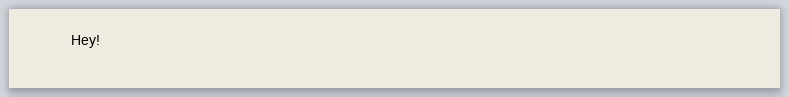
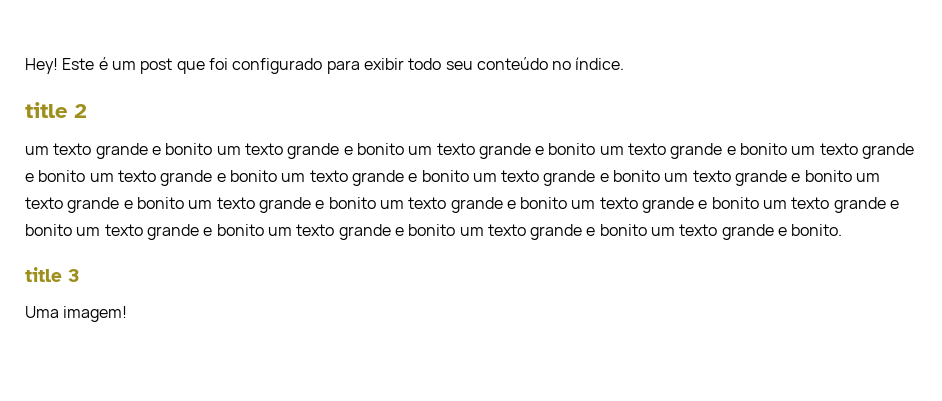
+ Este é um post que foi configurado para exibir todo seu conteúdo no índice.
+ title 2
+ um texto grande e bonito um texto grande e bonito um texto grande e bonito um texto grande e bonito um texto grande e bonito um texto grande e bonito um texto grande e bonito um texto grande e bonito um texto grande e bonito um texto grande e bonito um texto grande e bonito um texto grande e bonito um texto grande e bonito um texto grande e bonito um texto grande e bonito um texto grande e bonito um texto grande e bonito um texto grande e bonito.
+ title 3
+ Uma imagem!

